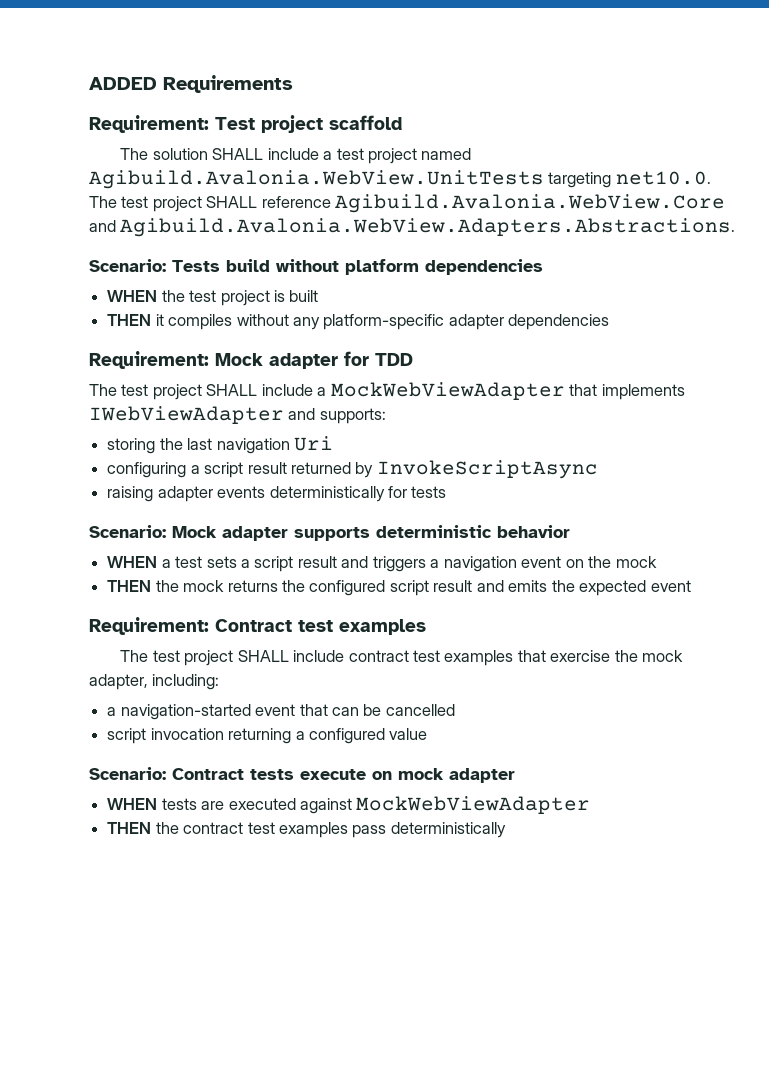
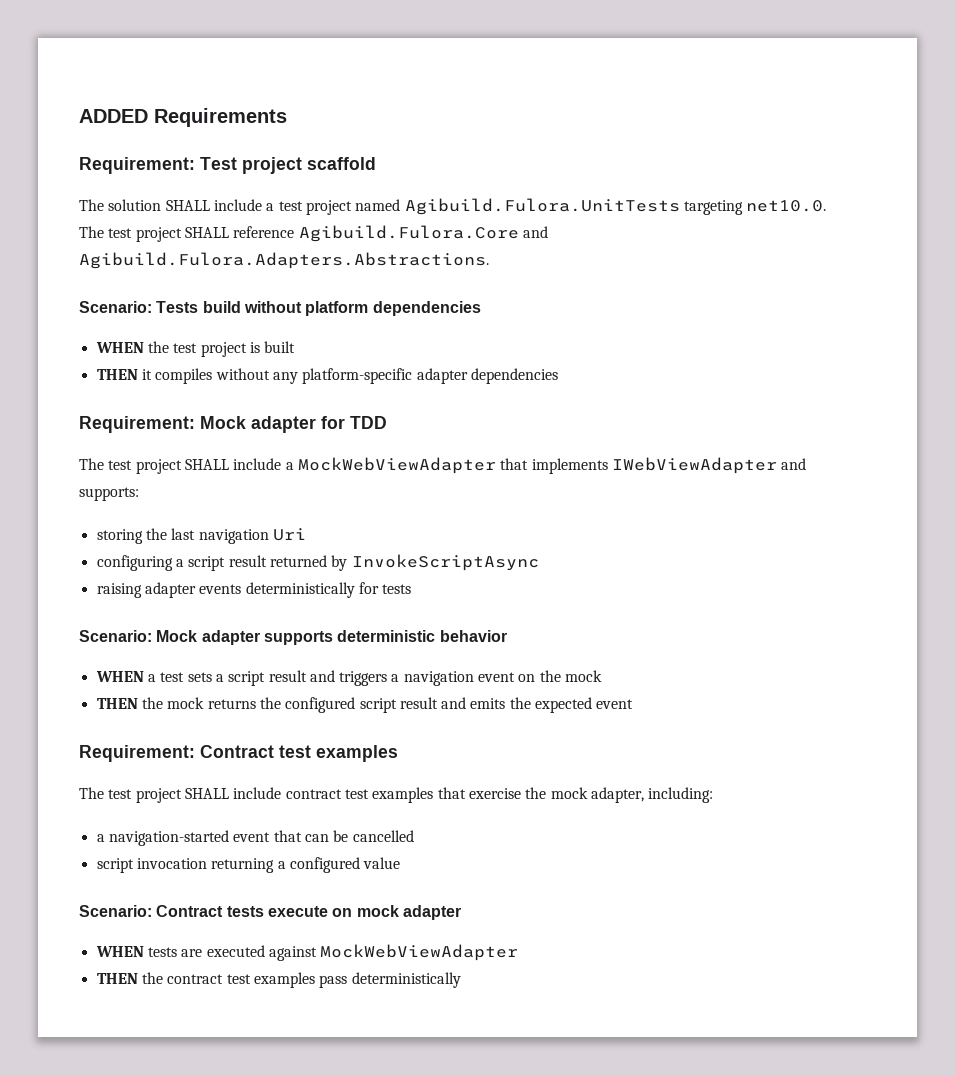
- The solution SHALL include a test project named Agibuild.Avalonia.WebView.UnitTests targeting net10.0. The test project SHALL reference Agibuild.Avalonia.WebView.Core and Agibuild.Avalonia.WebView.Adapters.Abstractions.
+ The solution SHALL include a test project named Agibuild.Fulora.UnitTests targeting net10.0. The test project SHALL reference Agibuild.Fulora.Core and Agibuild.Fulora.Adapters.Abstractions.

